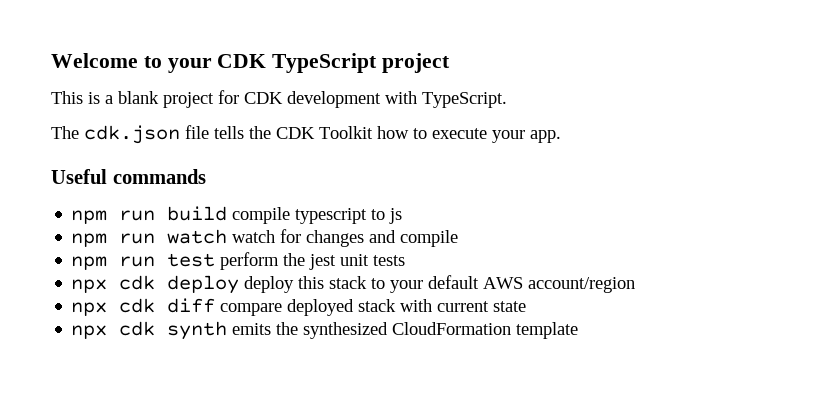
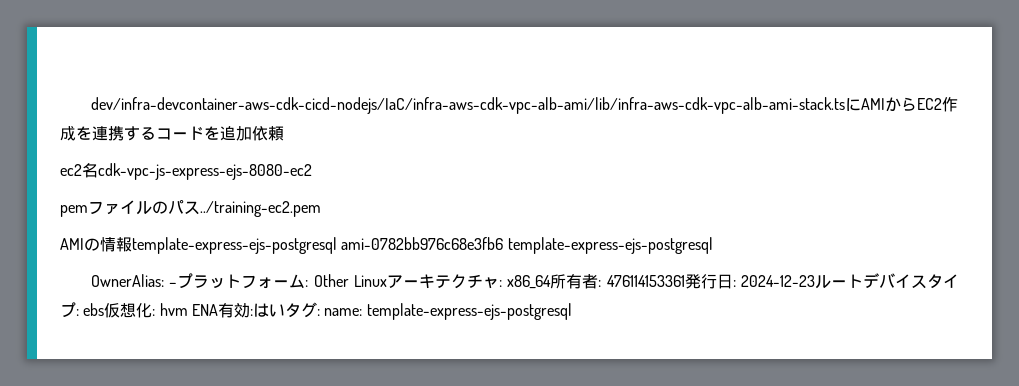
- Welcome to your CDK TypeScript project
- This is a blank project for CDK development with TypeScript.
- The cdk.json file tells the CDK Toolkit how to execute your app.
- Useful commands
- npm run build compile typescript to js
- npm run watch watch for changes and compile
- npm run test perform the jest unit tests
- npx cdk deploy deploy this stack to your default AWS account/region
- npx cdk diff compare deployed stack with current state
- npx cdk synth emits the synthesized CloudFormation template
+ dev/infra-devcontainer-aws-cdk-cicd-nodejs/IaC/infra-aws-cdk-vpc-alb-ami/lib/infra-aws-cdk-vpc-alb-ami-stack.tsにAMIからEC2作成を連携するコードを追加依頼
+ ec2名cdk-vpc-js-express-ejs-8080-ec2
+ pemファイルのパス../training-ec2.pem
+ AMIの情報template-express-ejs-postgresql ami-0782bb976c68e3fb6 template-express-ejs-postgresql
+ OwnerAlias: –プラットフォーム: Other Linuxアーキテクチャ: x86_64所有者: 476114153361発行日: 2024-12-23ルートデバイスタイプ: ebs仮想化: hvm ENA有効:はいタグ: name: template-express-ejs-postgresql

